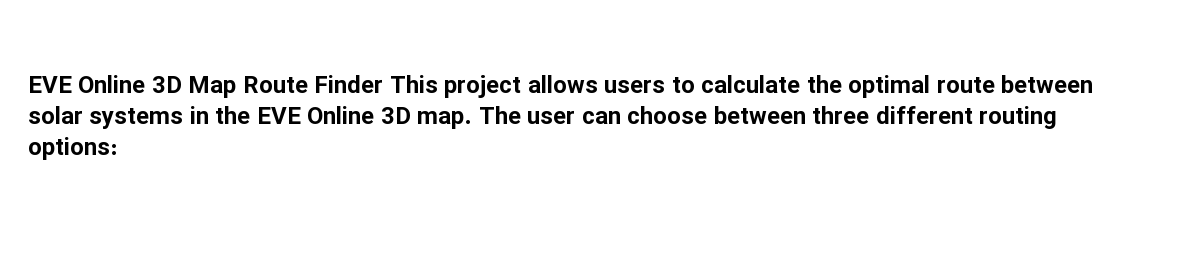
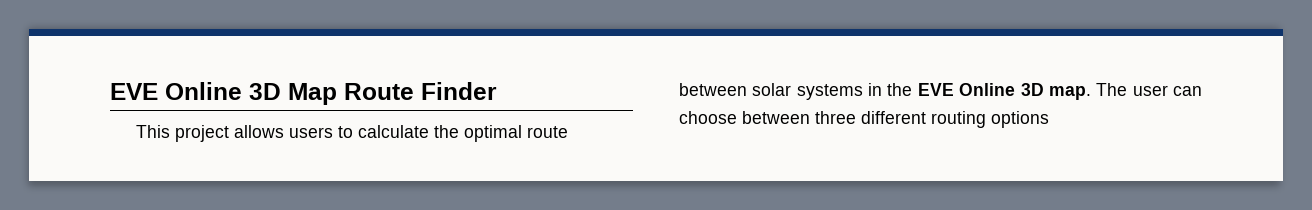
- EVE Online 3D Map Route Finder This project allows users to calculate the optimal route between solar systems in the EVE Online 3D map.
+ EVE Online 3D Map Route Finder
+ This project allows users to calculate the optimal route between solar systems in the EVE Online 3D map.
- The user can choose between three different routing options:
+ The user can choose between three different routing options

